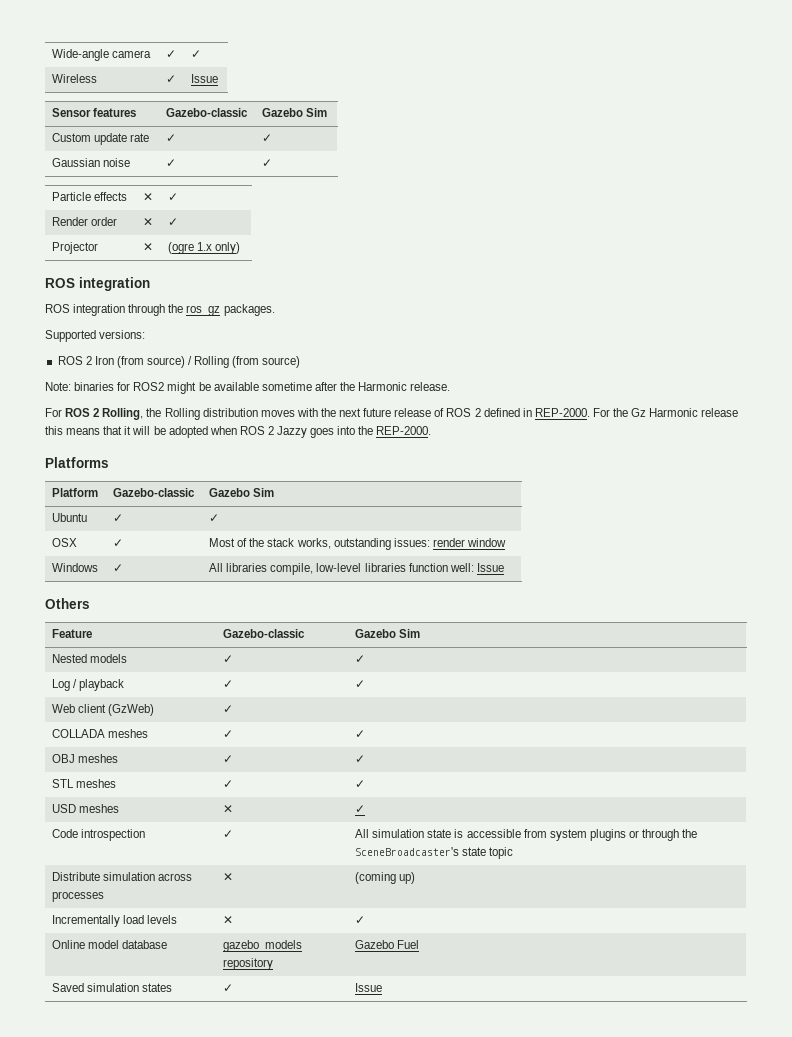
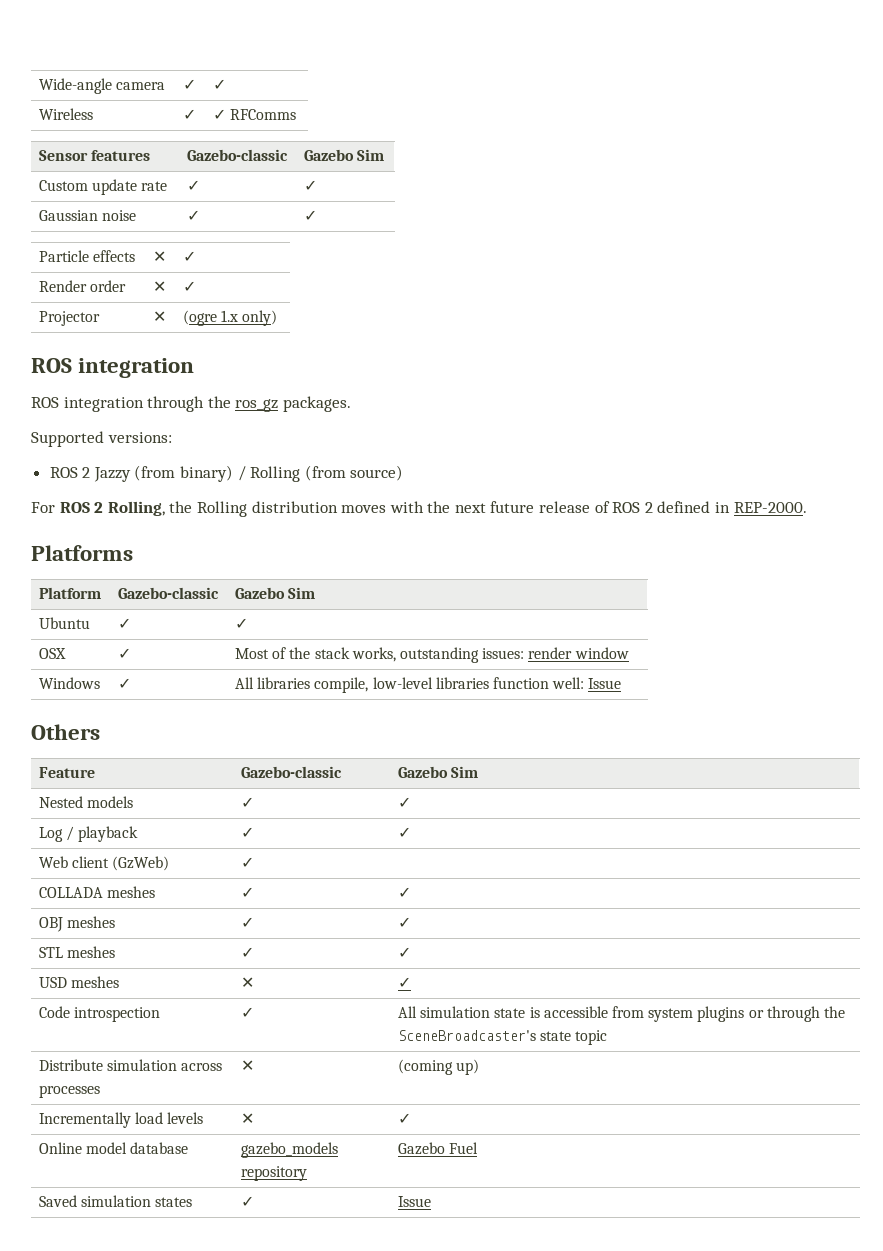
- Wireless | ✓ | Issue
+ Wireless | ✓ | ✓ RFComms
- ROS 2 Iron (from source) / Rolling (from source)
+ ROS 2 Jazzy (from binary) / Rolling (from source)
- Note: binaries for ROS2 might be available sometime after the Harmonic release.
- For the Gz Harmonic release this means that it will be adopted when ROS 2 Jazzy goes into the REP-2000.

